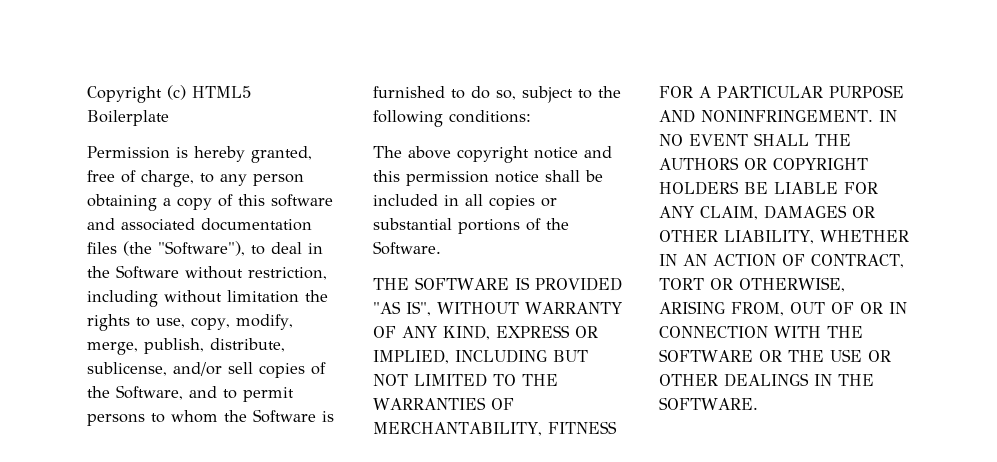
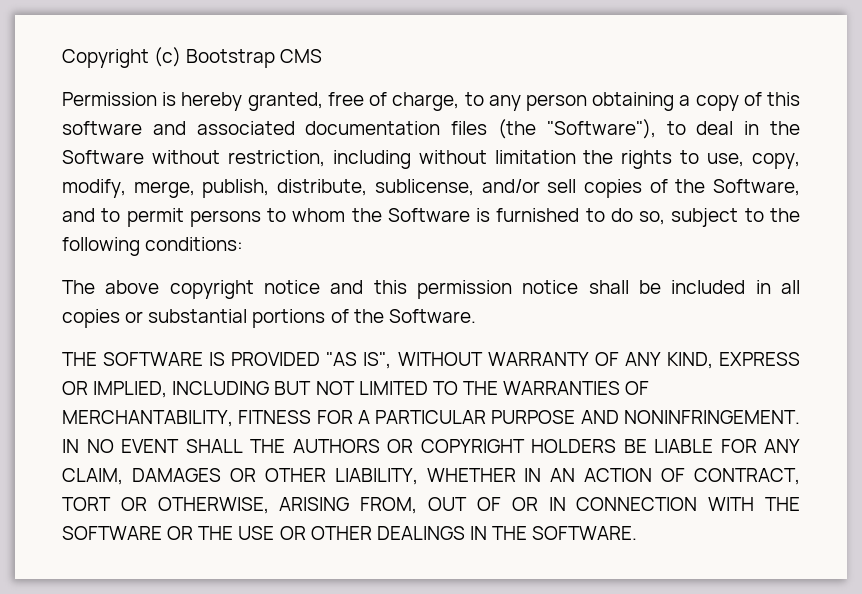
- Copyright (c) HTML5 Boilerplate
+ Copyright (c) Bootstrap CMS

